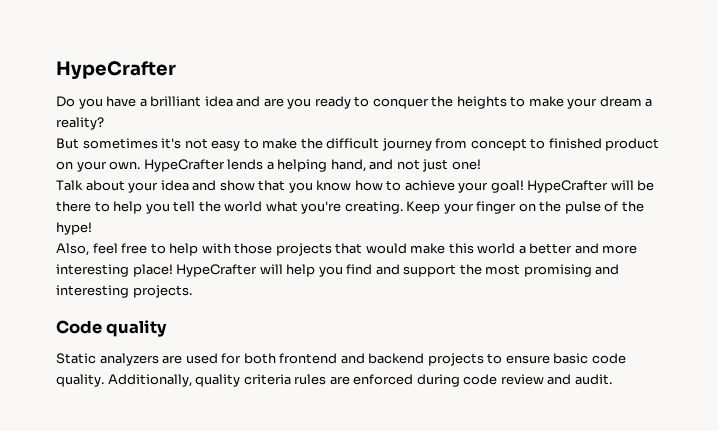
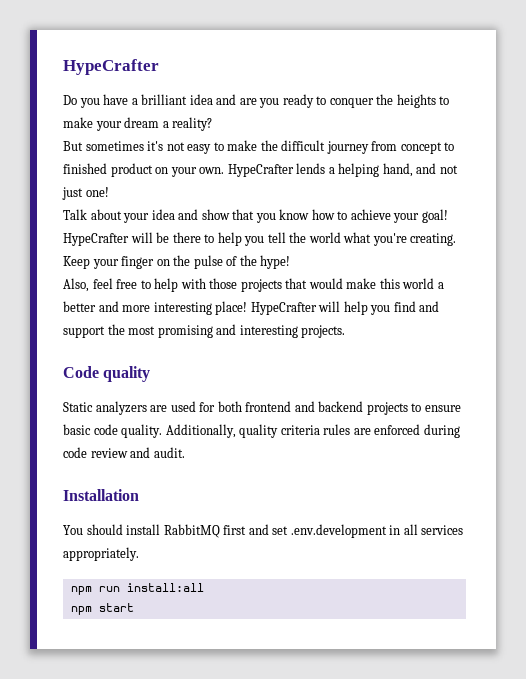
+ Installation
+ You should install RabbitMQ first and set .env.development in all services appropriately.
+ npm run install:all
+ npm start

